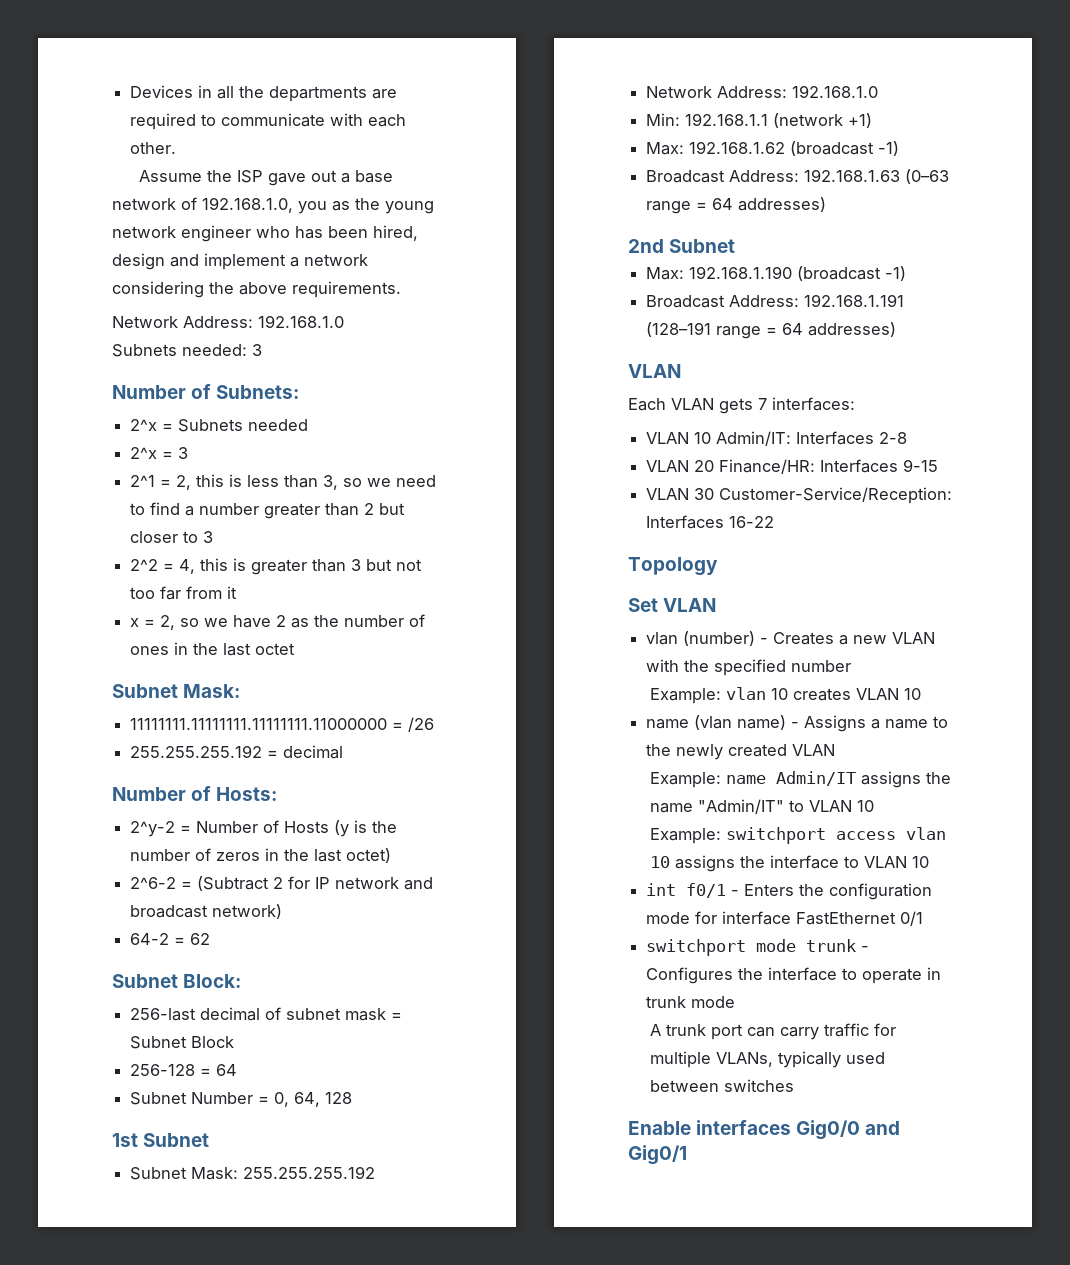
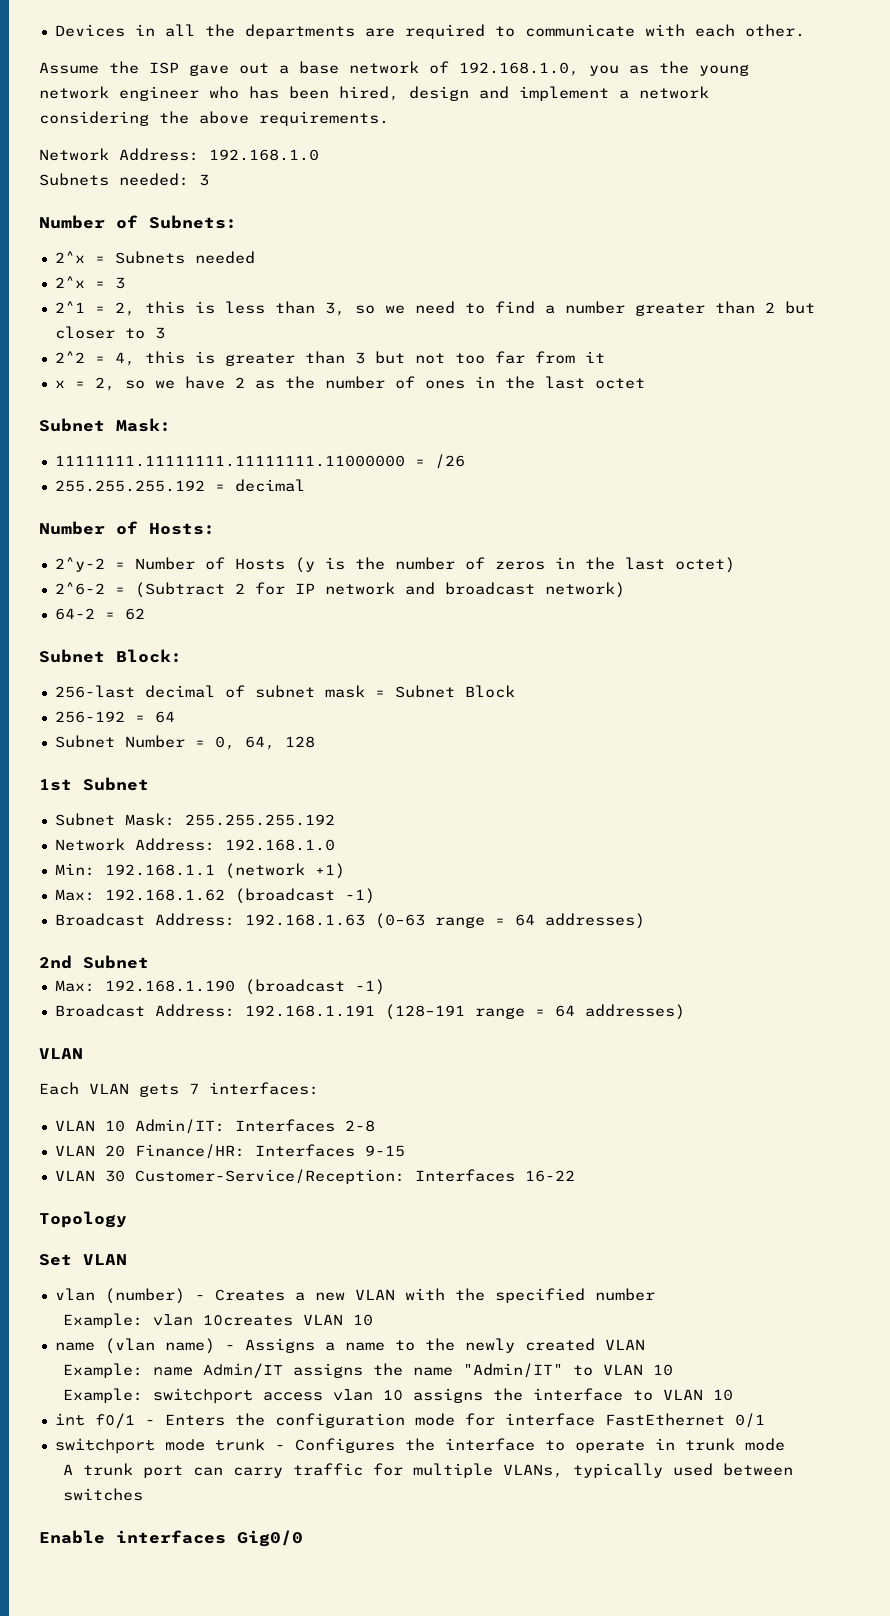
- 256-128 = 64
+ 256-192 = 64
- Example: vlan 10 creates VLAN 10
+ Example: vlan 10creates VLAN 10
- Enable interfaces Gig0/0 and Gig0/1
+ Enable interfaces Gig0/0

